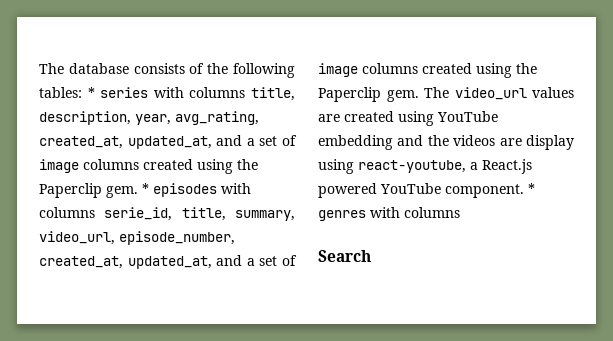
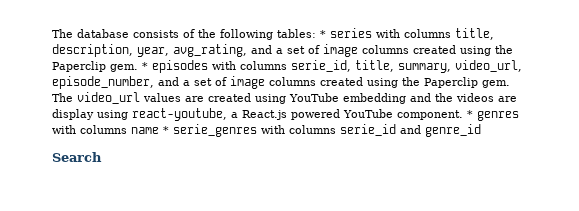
- The database consists of the following tables: * series with columns title, description, year, avg_rating, created_at, updated_at, and a set of image columns created using the Paperclip gem.
+ The database consists of the following tables: * series with columns title, description, year, avg_rating, and a set of image columns created using the Paperclip gem.
- * episodes with columns serie_id, title, summary, video_url, episode_number, created_at, updated_at, and a set of image columns created using the Paperclip gem.
+ * episodes with columns serie_id, title, summary, video_url, episode_number, and a set of image columns created using the Paperclip gem.
- * genres with columns
+ * genres with columns name * serie_genres with columns serie_id and genre_id

